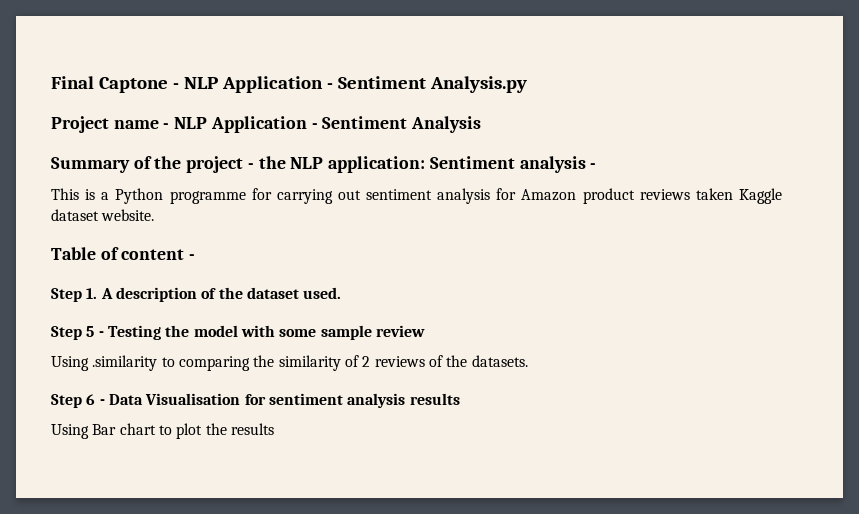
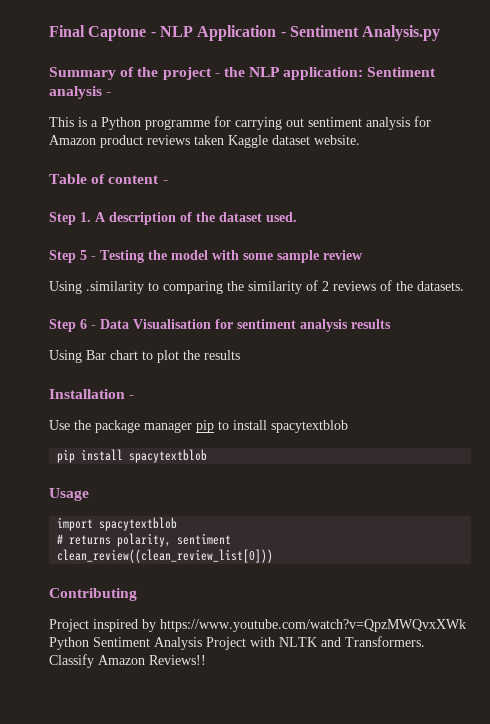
- Project name - NLP Application - Sentiment Analysis
+ Installation -
+ Use the package manager pip to install spacytextblob
+ pip install spacytextblob
+ Usage
+ import spacytextblob
+ # returns polarity, sentiment
+ clean_review((clean_review_list[0]))
+ Contributing
+ Project inspired by https://www.youtube.com/watch?v=QpzMWQvxXWk Python Sentiment Analysis Project with NLTK and Transformers. Classify Amazon Reviews!!

